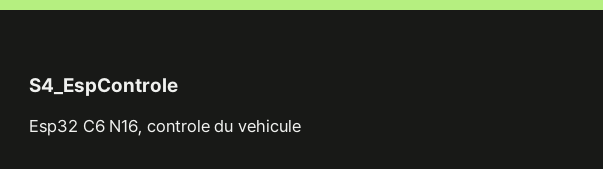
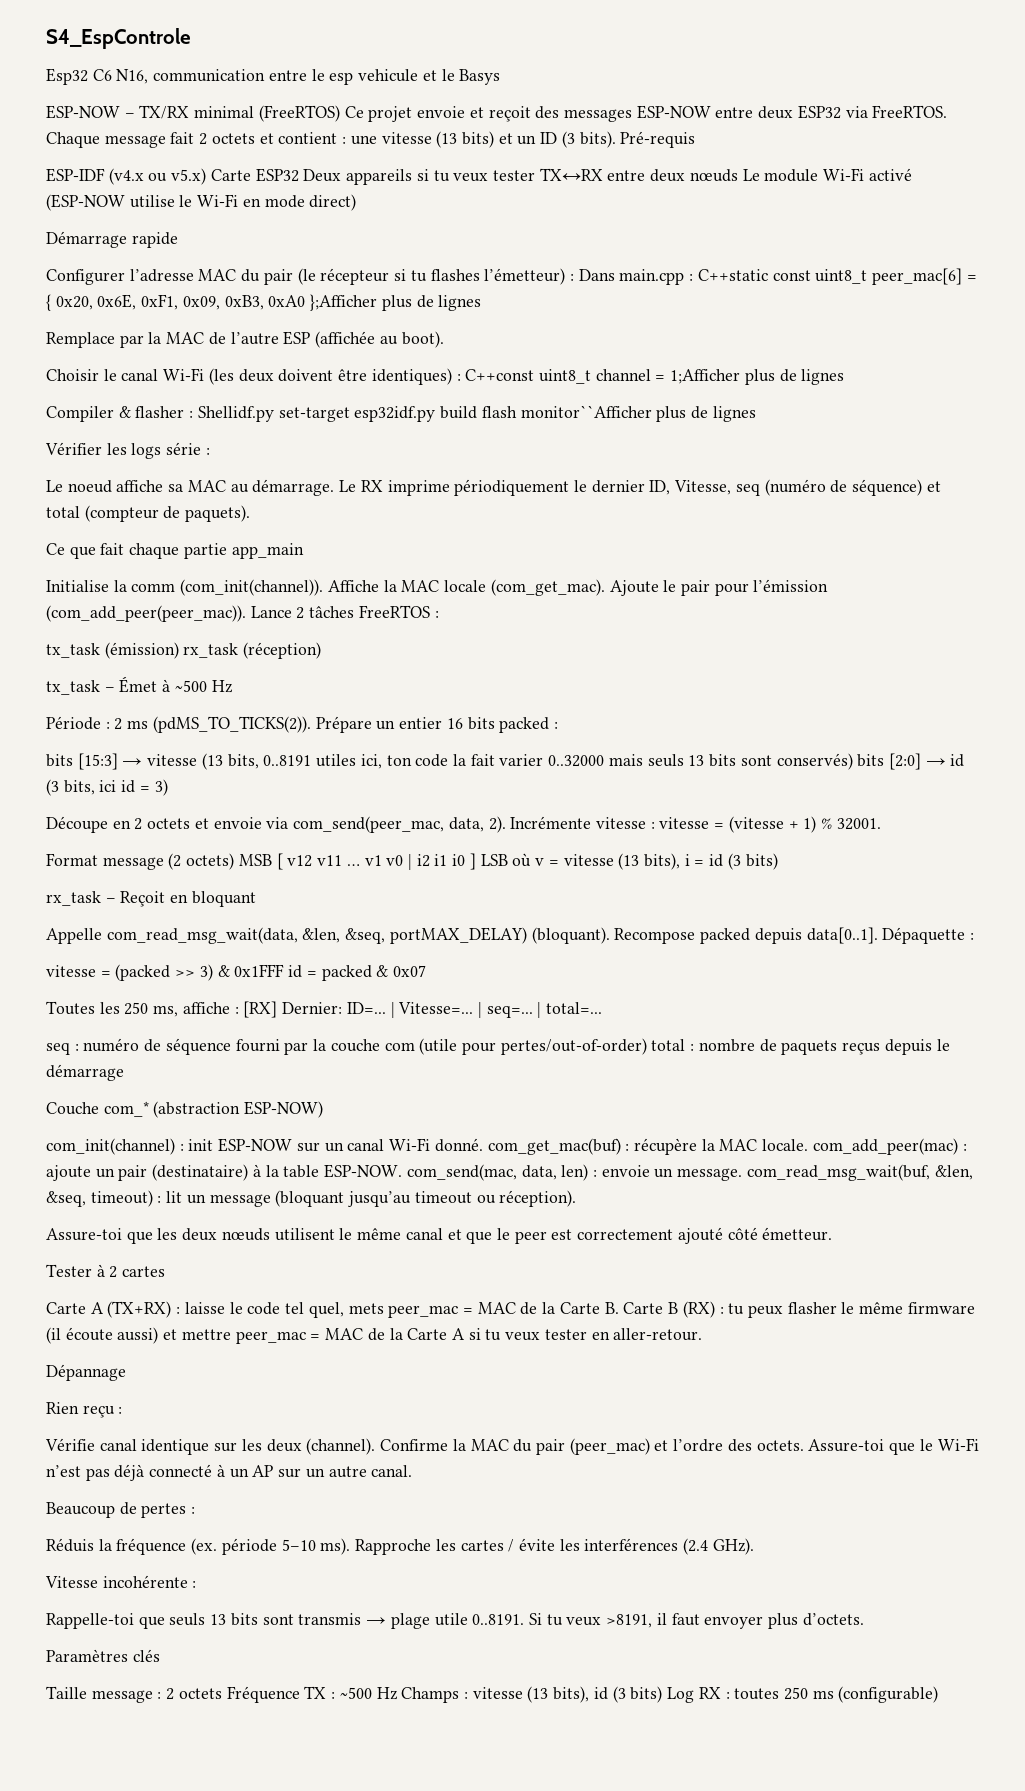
- Esp32 C6 N16, controle du vehicule
+ Esp32 C6 N16, communication entre le esp vehicule et le Basys
+ ESP-NOW – TX/RX minimal (FreeRTOS) Ce projet envoie et reçoit des messages ESP-NOW entre deux ESP32 via FreeRTOS. Chaque message fait 2 octets et contient : une vitesse (13 bits) et un ID (3 bits). Pré-requis
+ ESP-IDF (v4.x ou v5.x) Carte ESP32 Deux appareils si tu veux tester TX↔RX entre deux nœuds Le module Wi‑Fi activé (ESP-NOW utilise le Wi‑Fi en mode direct)
+ Démarrage rapide
+ Configurer l’adresse MAC du pair (le récepteur si tu flashes l’émetteur) : Dans main.cpp : C++static const uint8_t peer_mac[6] = { 0x20, 0x6E, 0xF1, 0x09, 0xB3, 0xA0 };Afficher plus de lignes
+ Remplace par la MAC de l’autre ESP (affichée au boot).
+ Choisir le canal Wi‑Fi (les deux doivent être identiques) : C++const uint8_t channel = 1;Afficher plus de lignes
+ Compiler & flasher : Shellidf.py set-target esp32idf.py build flash monitor``Afficher plus de lignes
+ Vérifier les logs série :
+ Le noeud affiche sa MAC au démarrage. Le RX imprime périodiquement le dernier ID, Vitesse, seq (numéro de séquence) et total (compteur de paquets).
+ Ce que fait chaque partie app_main
+ Initialise la comm (com_init(channel)). Affiche la MAC locale (com_get_mac). Ajoute le pair pour l’émission (com_add_peer(peer_mac)). Lance 2 tâches FreeRTOS :
+ tx_task (émission) rx_task (réception)
+ tx_task – Émet à ~500 Hz
+ Période : 2 ms (pdMS_TO_TICKS(2)). Prépare un entier 16 bits packed :
+ bits [15:3] → vitesse (13 bits, 0..8191 utiles ici, ton code la fait varier 0..32000 mais seuls 13 bits sont conservés) bits [2:0] → id (3 bits, ici id = 3)
+ Découpe en 2 octets et envoie via com_send(peer_mac, data, 2). Incrémente vitesse : vitesse = (vitesse + 1) % 32001.
+ Format message (2 octets) MSB [ v12 v11 … v1 v0 | i2 i1 i0 ] LSB où v = vitesse (13 bits), i = id (3 bits)
+ rx_task – Reçoit en bloquant
+ Appelle com_read_msg_wait(data, &len, &seq, portMAX_DELAY) (bloquant). Recompose packed depuis data[0..1]. Dépaquette :
+ vitesse = (packed >> 3) & 0x1FFF id = packed & 0x07
+ Toutes les 250 ms, affiche : [RX] Dernier: ID=... | Vitesse=... | seq=... | total=...
+ seq : numéro de séquence fourni par la couche com (utile pour pertes/out-of-order) total : nombre de paquets reçus depuis le démarrage
+ Couche com_* (abstraction ESP-NOW)
+ com_init(channel) : init ESP-NOW sur un canal Wi‑Fi donné. com_get_mac(buf) : récupère la MAC locale. com_add_peer(mac) : ajoute un pair (destinataire) à la table ESP-NOW. com_send(mac, data, len) : envoie un message. com_read_msg_wait(buf, &len, &seq, timeout) : lit un message (bloquant jusqu’au timeout ou réception).
+ Assure-toi que les deux nœuds utilisent le même canal et que le peer est correctement ajouté côté émetteur.
+ Tester à 2 cartes
+ Carte A (TX+RX) : laisse le code tel quel, mets peer_mac = MAC de la Carte B. Carte B (RX) : tu peux flasher le même firmware (il écoute aussi) et mettre peer_mac = MAC de la Carte A si tu veux tester en aller‑retour.
+ Dépannage
+ Rien reçu :
+ Vérifie canal identique sur les deux (channel). Confirme la MAC du pair (peer_mac) et l’ordre des octets. Assure-toi que le Wi‑Fi n’est pas déjà connecté à un AP sur un autre canal.
+ Beaucoup de pertes :
+ Réduis la fréquence (ex. période 5–10 ms). Rapproche les cartes / évite les interférences (2.4 GHz).
+ Vitesse incohérente :
+ Rappelle-toi que seuls 13 bits sont transmis → plage utile 0..8191. Si tu veux >8191, il faut envoyer plus d’octets.
+ Paramètres clés
+ Taille message : 2 octets Fréquence TX : ~500 Hz Champs : vitesse (13 bits), id (3 bits) Log RX : toutes 250 ms (configurable)

